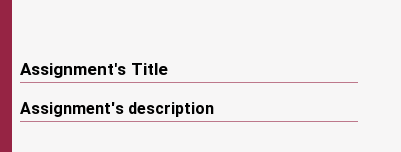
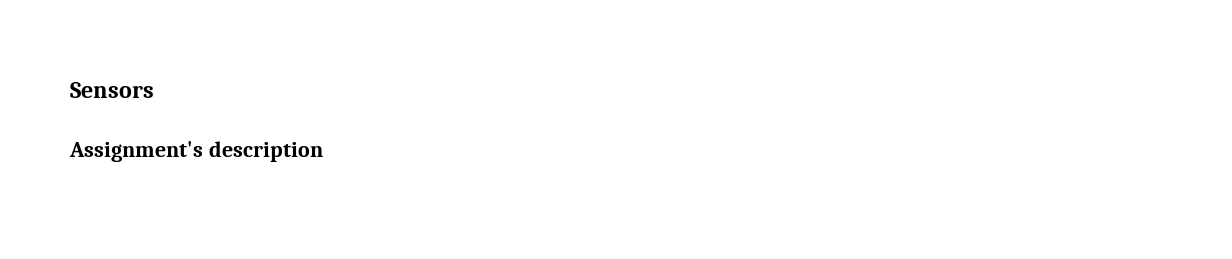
- Assignment's Title
+ Sensors

